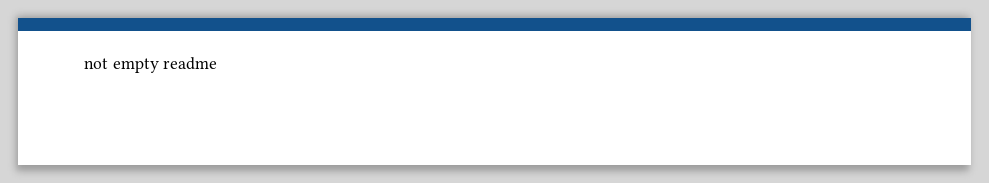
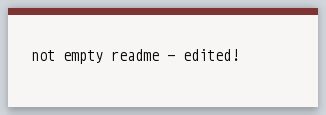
- not empty readme
+ not empty readme - edited!

